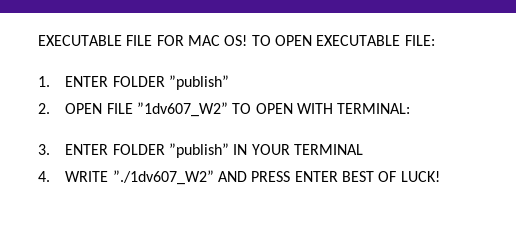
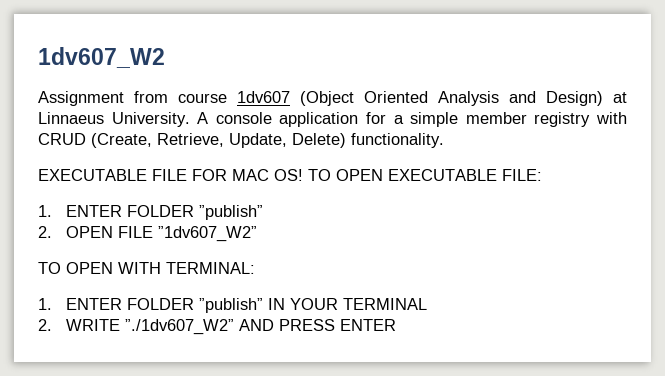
+ 1dv607_W2
+ Assignment from course 1dv607 (Object Oriented Analysis and Design) at Linnaeus University. A console application for a simple member registry with CRUD (Create, Retrieve, Update, Delete) functionality.
- 2. OPEN FILE ”1dv607_W2” TO OPEN WITH TERMINAL:
+ 2. OPEN FILE ”1dv607_W2”
+ TO OPEN WITH TERMINAL:
- 3. ENTER FOLDER ”publish” IN YOUR TERMINAL
+ 1. ENTER FOLDER ”publish” IN YOUR TERMINAL
- 4. WRITE ”./1dv607_W2” AND PRESS ENTER BEST OF LUCK!
+ 2. WRITE ”./1dv607_W2” AND PRESS ENTER

